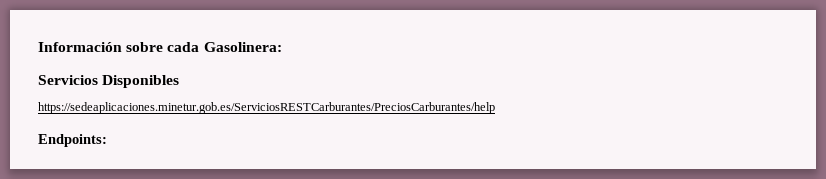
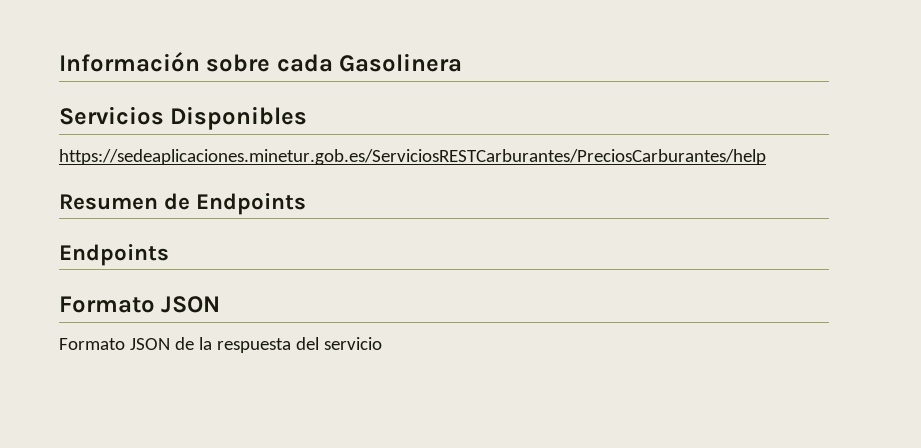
- Información sobre cada Gasolinera:
+ Información sobre cada Gasolinera
- Endpoints:
+ Resumen de Endpoints
+ Endpoints
+ Formato JSON
+ Formato JSON de la respuesta del servicio

